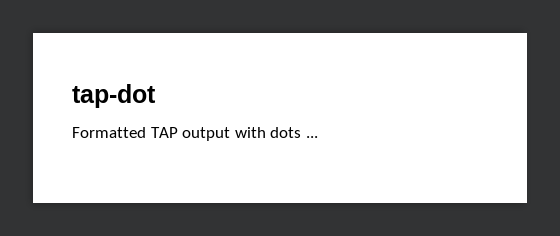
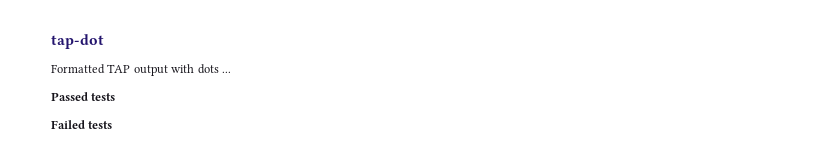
+ Passed tests
+ Failed tests

